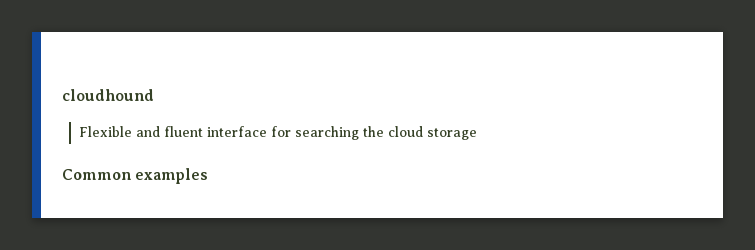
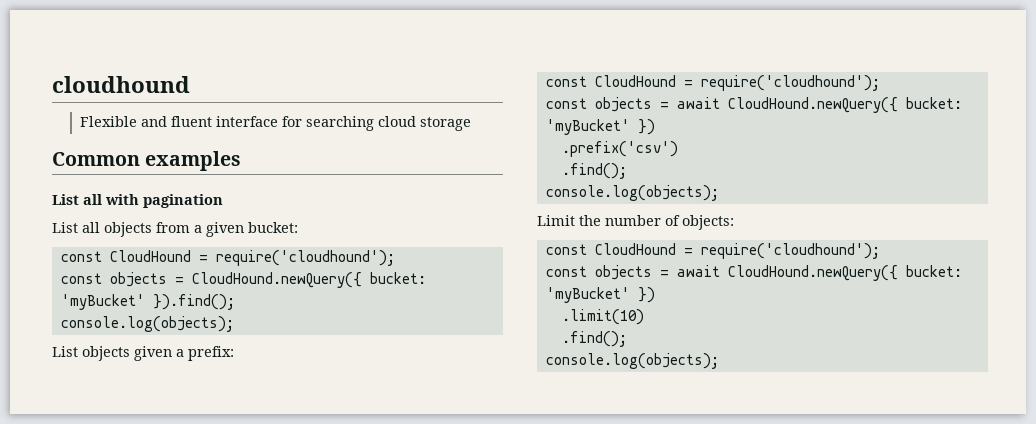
- Flexible and fluent interface for searching the cloud storage
+ Flexible and fluent interface for searching cloud storage
+ List all with pagination
+ List all objects from a given bucket:
+ const CloudHound = require('cloudhound');
+ const objects = CloudHound.newQuery({ bucket: 'myBucket' }).find();
+ console.log(objects);
+ List objects given a prefix:
+ const CloudHound = require('cloudhound');
+ const objects = await CloudHound.newQuery({ bucket: 'myBucket' })
+ .prefix('csv')
+ .find();
+ console.log(objects);
+ Limit the number of objects:
+ const CloudHound = require('cloudhound');
+ const objects = await CloudHound.newQuery({ bucket: 'myBucket' })
+ .limit(10)
+ .find();
+ console.log(objects);

